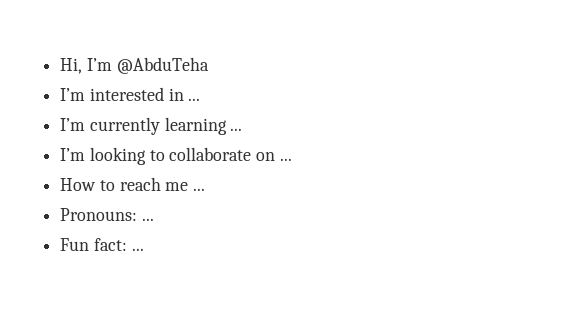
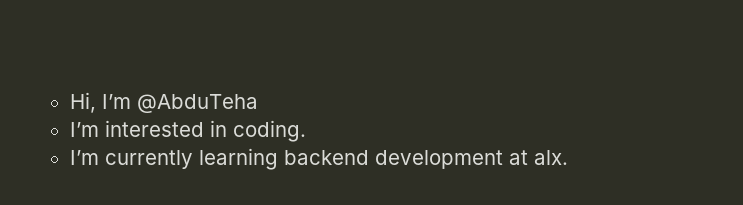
- I’m interested in ...
+ I’m interested in coding.
- I’m currently learning ...
- I’m looking to collaborate on ...
- How to reach me ...
- Pronouns: ...
- Fun fact: ...
+ I’m currently learning backend development at alx.

